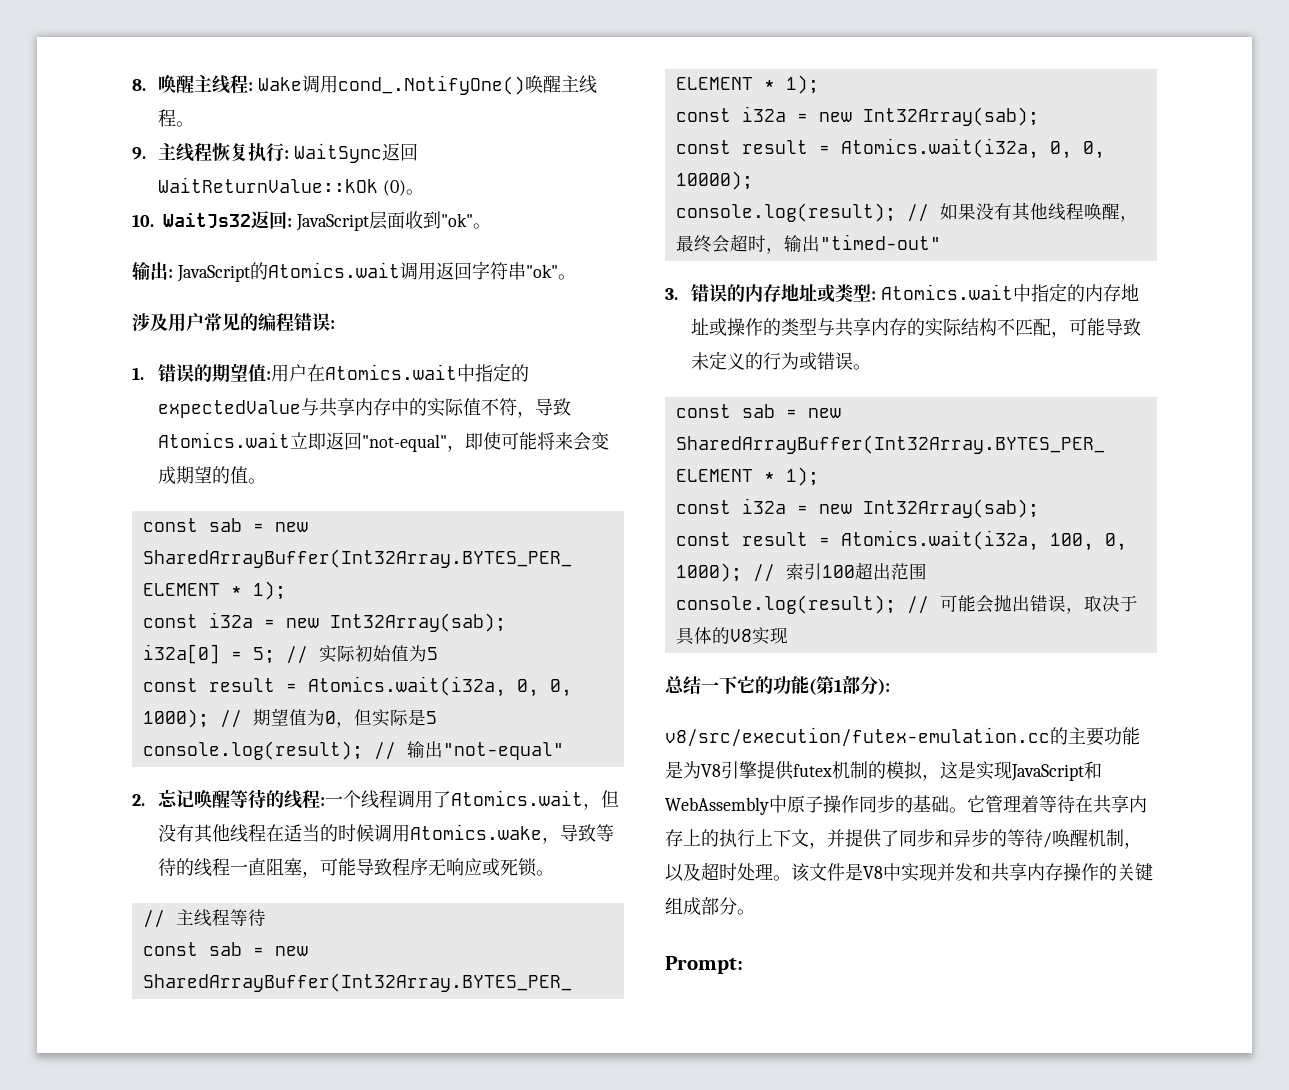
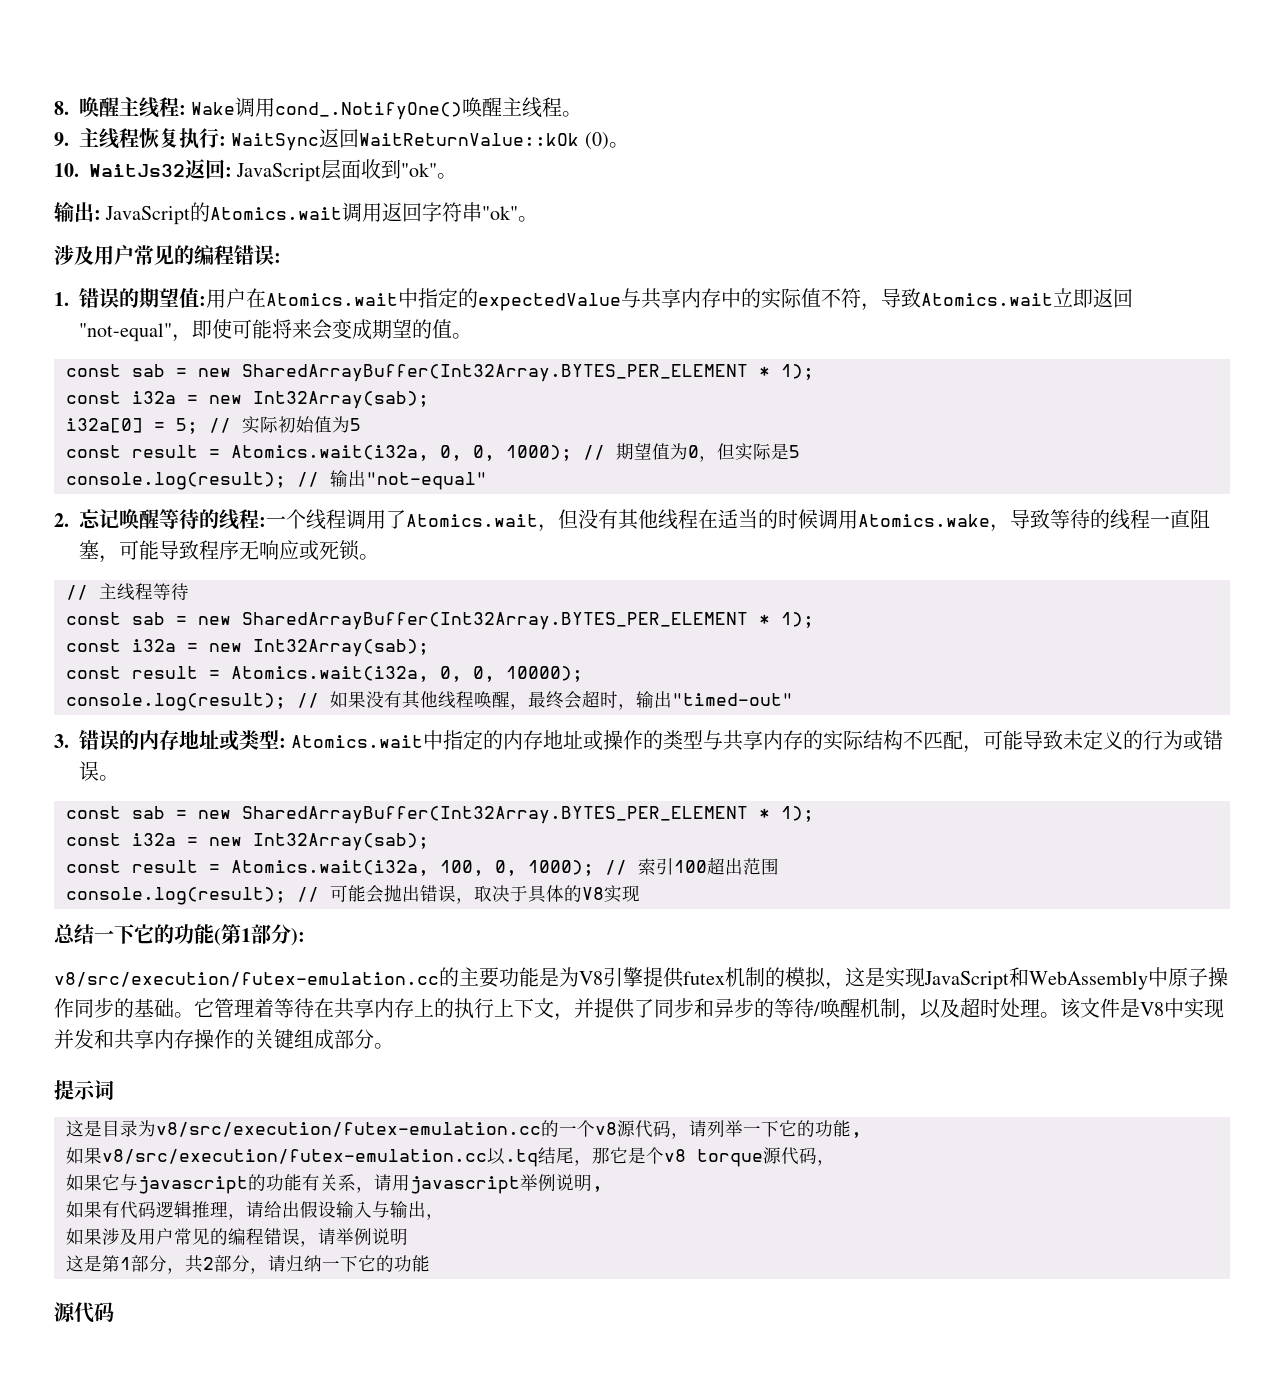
- Prompt:
+ 提示词
+ 这是目录为v8/src/execution/futex-emulation.cc的一个v8源代码，请列举一下它的功能,
+ 如果v8/src/execution/futex-emulation.cc以.tq结尾，那它是个v8 torque源代码，
+ 如果它与javascript的功能有关系，请用javascript举例说明,
+ 如果有代码逻辑推理，请给出假设输入与输出，
+ 如果涉及用户常见的编程错误，请举例说明
+ 这是第1部分，共2部分，请归纳一下它的功能
+ 源代码

